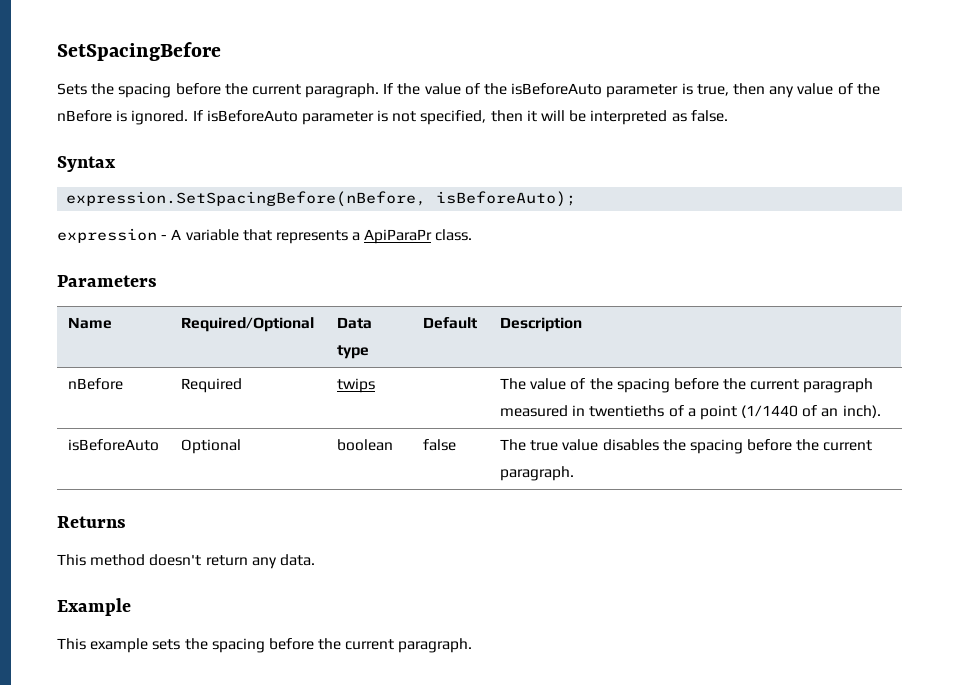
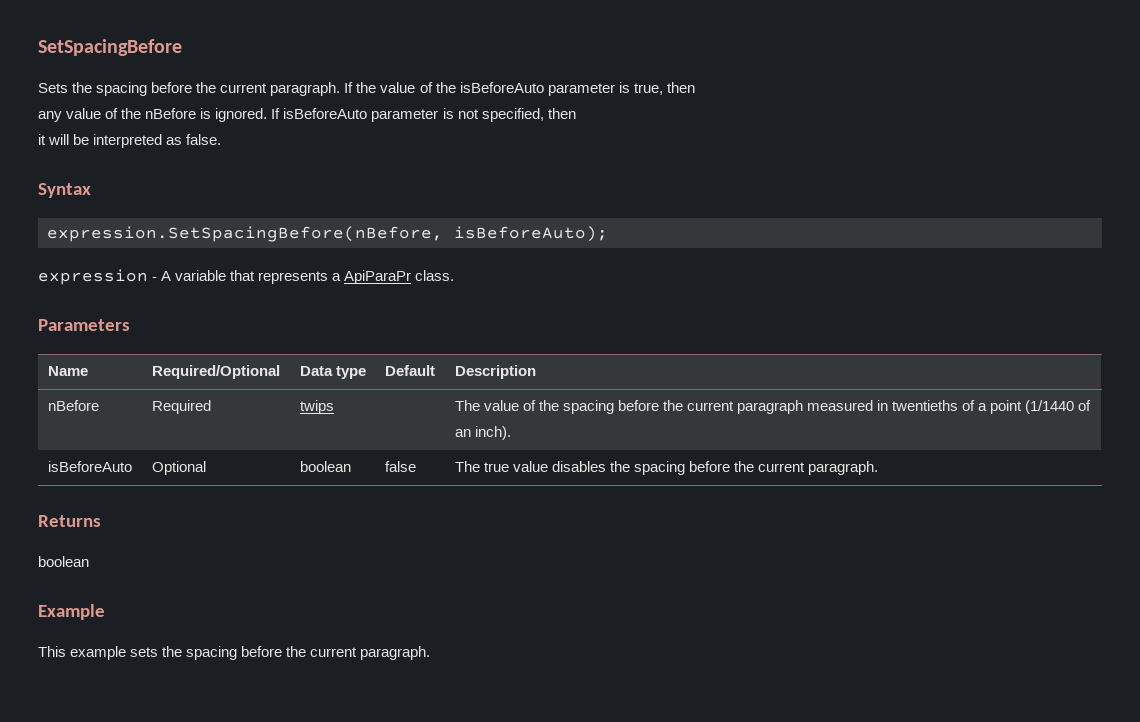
- If the value of the isBeforeAuto parameter is true, then any value of the nBefore is ignored.
+ If the value of the isBeforeAuto parameter is true, then
+ any value of the nBefore is ignored.
- If isBeforeAuto parameter is not specified, then it will be interpreted as false.
+ If isBeforeAuto parameter is not specified, then
+ it will be interpreted as false.
  Returns
- This method doesn't return any data.
+ boolean

